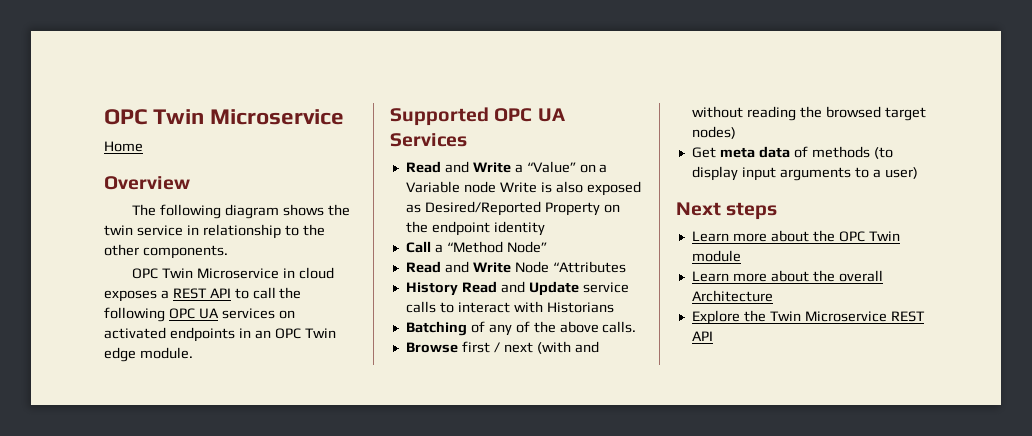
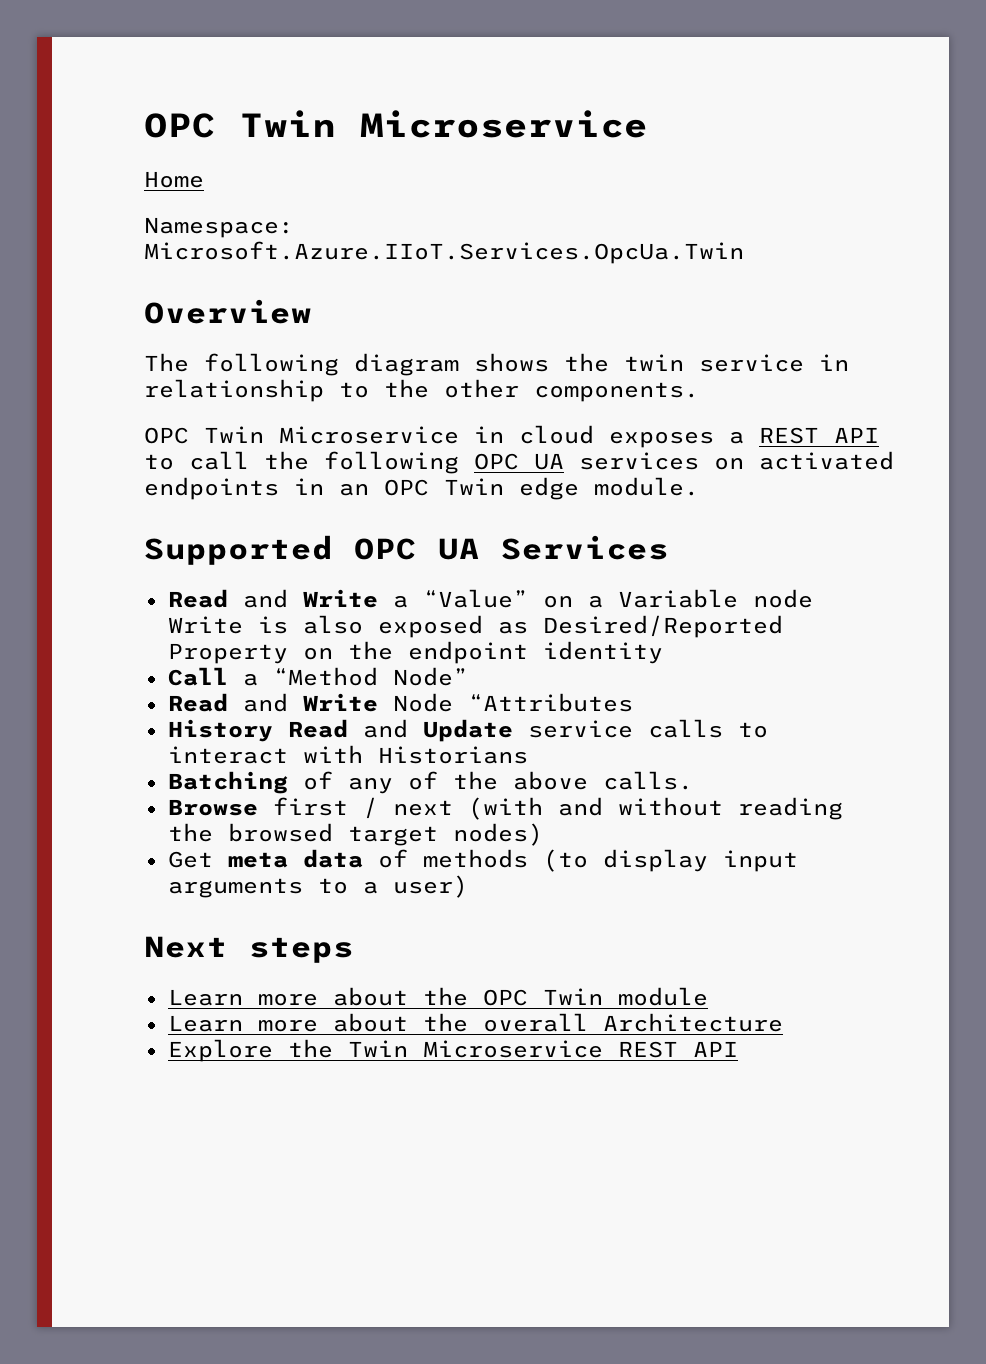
+ Namespace: Microsoft.Azure.IIoT.Services.OpcUa.Twin

